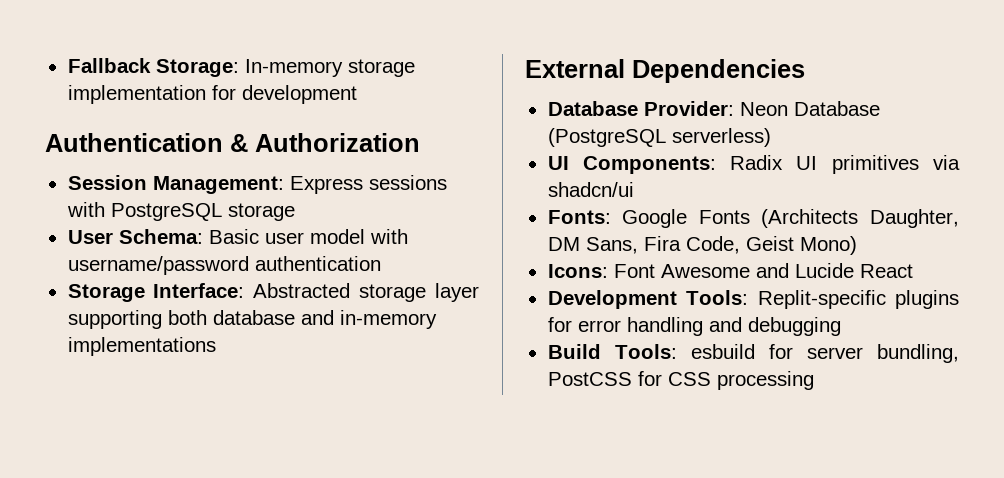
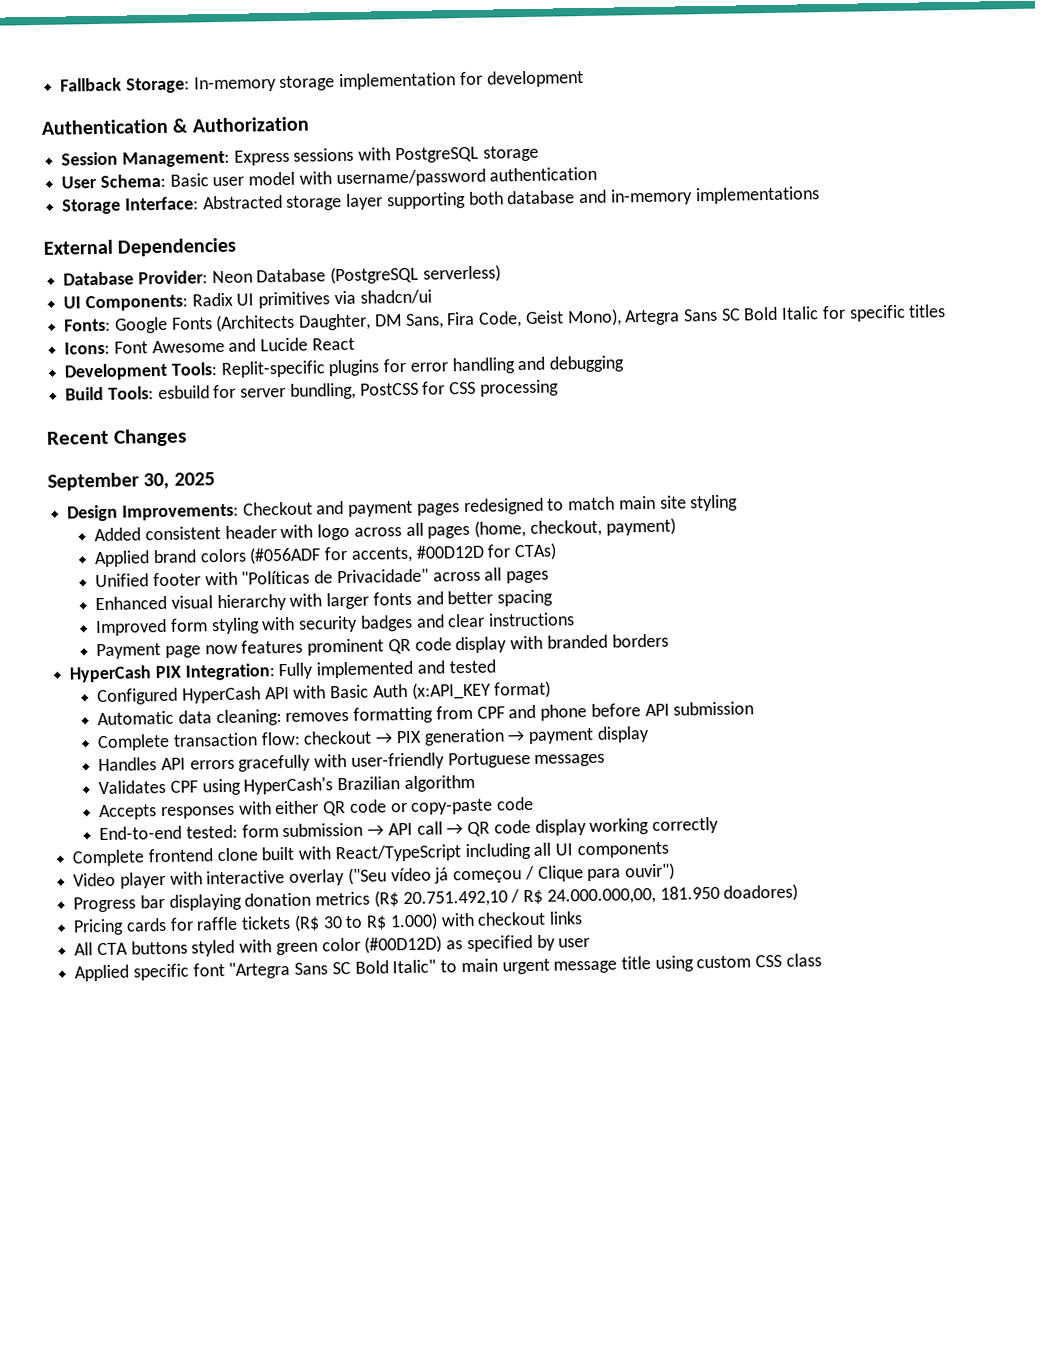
- Fonts: Google Fonts (Architects Daughter, DM Sans, Fira Code, Geist Mono)
+ Fonts: Google Fonts (Architects Daughter, DM Sans, Fira Code, Geist Mono), Artegra Sans SC Bold Italic for specific titles
+ Recent Changes
+ September 30, 2025
+ Design Improvements: Checkout and payment pages redesigned to match main site styling
+ Added consistent header with logo across all pages (home, checkout, payment)
+ Applied brand colors (#056ADF for accents, #00D12D for CTAs)
+ Unified footer with "Políticas de Privacidade" across all pages
+ Enhanced visual hierarchy with larger fonts and better spacing
+ Improved form styling with security badges and clear instructions
+ Payment page now features prominent QR code display with branded borders
+ HyperCash PIX Integration: Fully implemented and tested
+ Configured HyperCash API with Basic Auth (x:API_KEY format)
+ Automatic data cleaning: removes formatting from CPF and phone before API submission
+ Complete transaction flow: checkout → PIX generation → payment display
+ Handles API errors gracefully with user-friendly Portuguese messages
+ Validates CPF using HyperCash's Brazilian algorithm
+ Accepts responses with either QR code or copy-paste code
+ End-to-end tested: form submission → API call → QR code display working correctly
+ Complete frontend clone built with React/TypeScript including all UI components
+ Video player with interactive overlay ("Seu vídeo já começou / Clique para ouvir")
+ Progress bar displaying donation metrics (R$ 20.751.492,10 / R$ 24.000.000,00, 181.950 doadores)
+ Pricing cards for raffle tickets (R$ 30 to R$ 1.000) with checkout links
+ All CTA buttons styled with green color (#00D12D) as specified by user
+ Applied specific font "Artegra Sans SC Bold Italic" to main urgent message title using custom CSS class

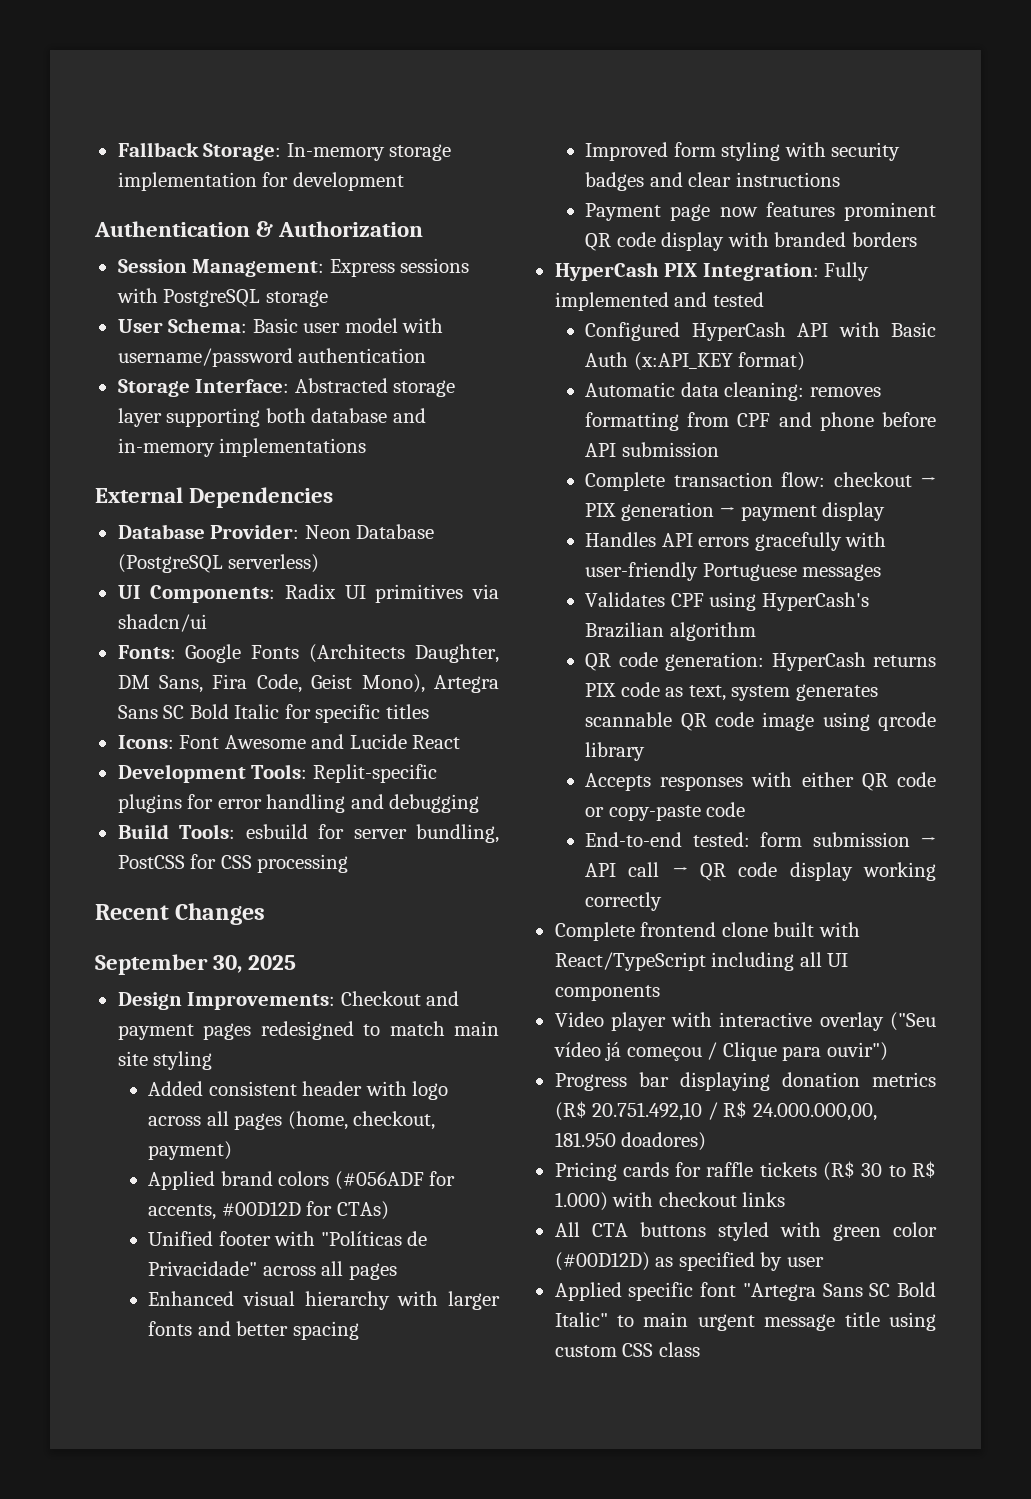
+ QR code generation: HyperCash returns PIX code as text, system generates scannable QR code image using qrcode library

